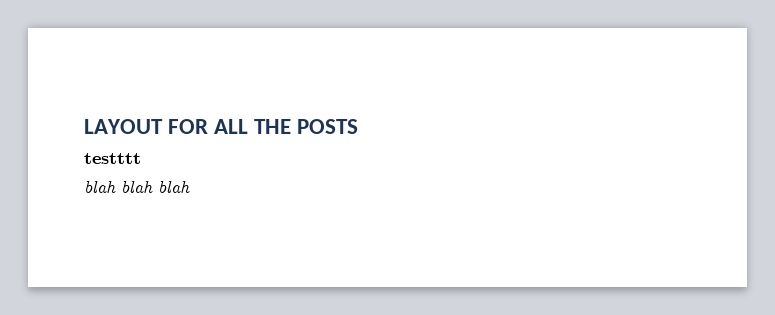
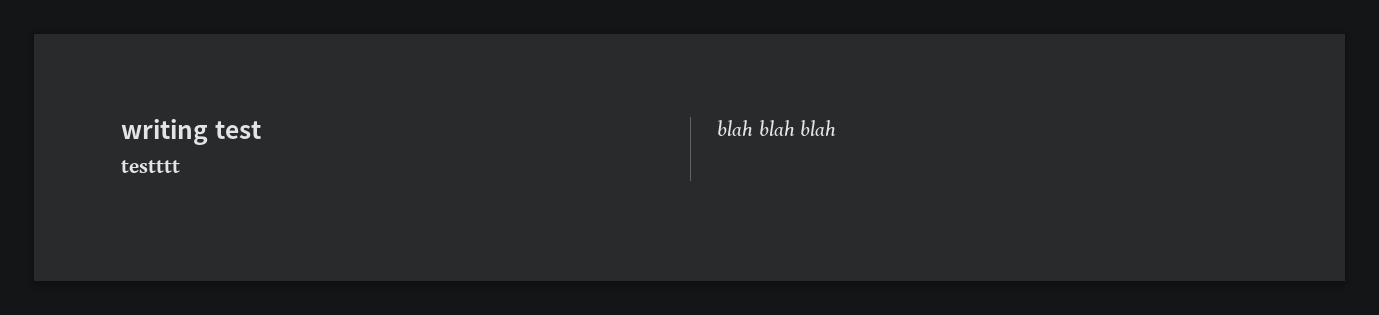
- LAYOUT FOR ALL THE POSTS
+ writing test

